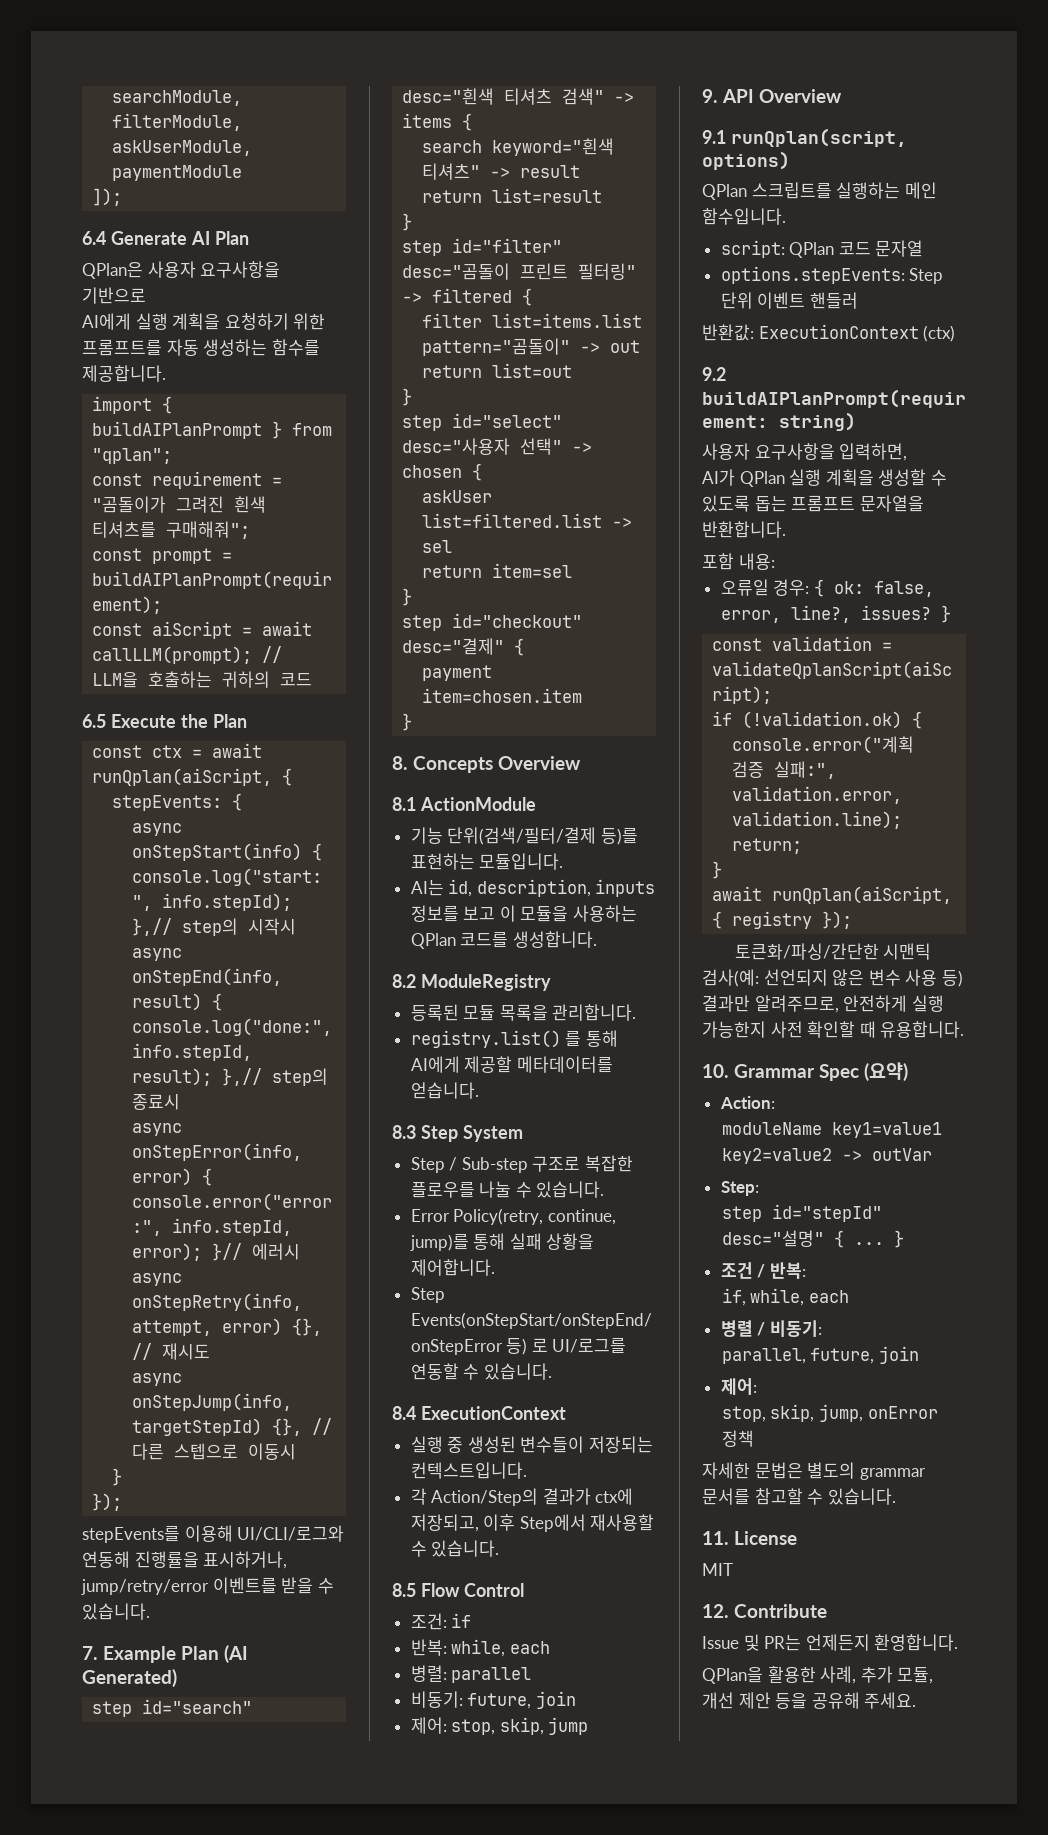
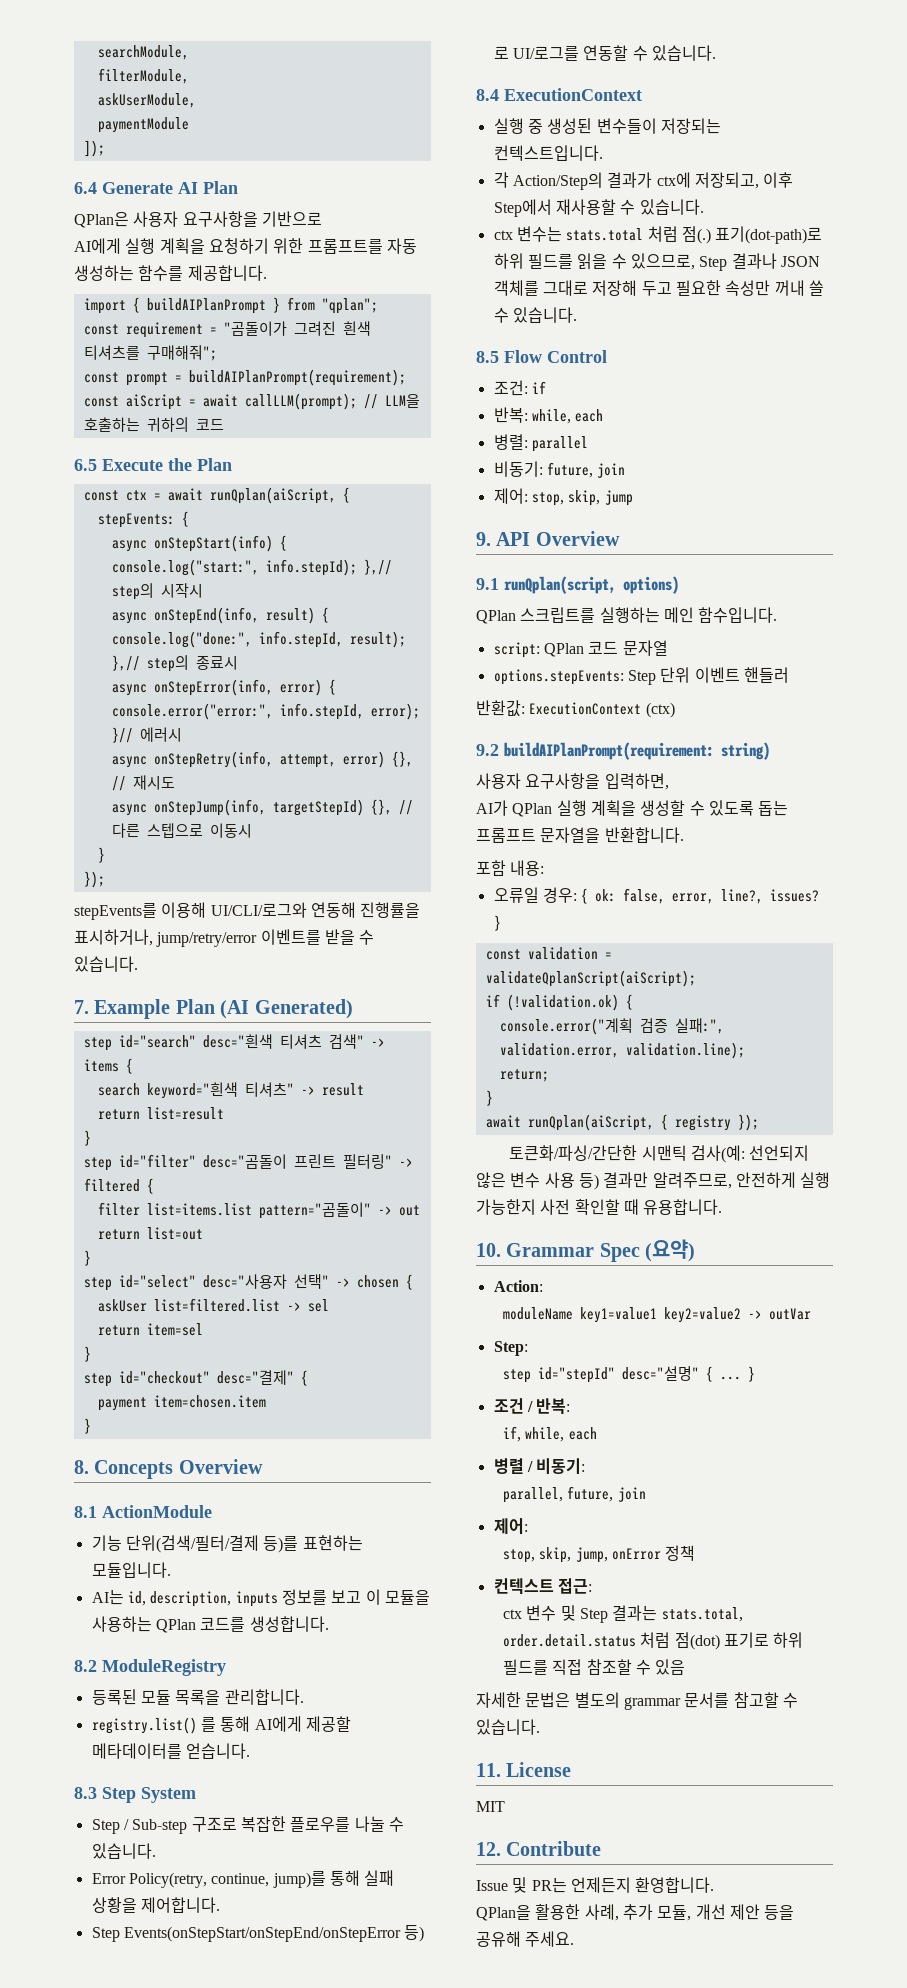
+ ctx 변수는 stats.total 처럼 점(.) 표기(dot-path)로 하위 필드를 읽을 수 있으므로, Step 결과나 JSON 객체를 그대로 저장해 두고 필요한 속성만 꺼내 쓸 수 있습니다.
+ 컨텍스트 접근:
+ ctx 변수 및 Step 결과는 stats.total, order.detail.status 처럼 점(dot) 표기로 하위 필드를 직접 참조할 수 있음

